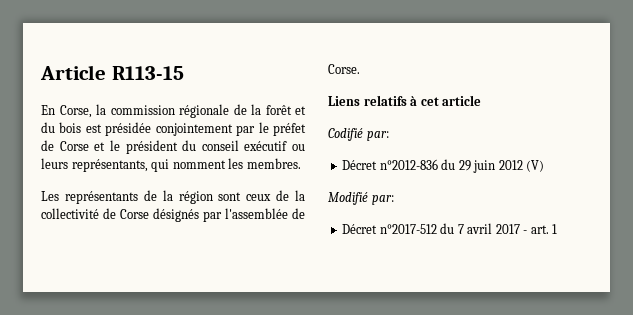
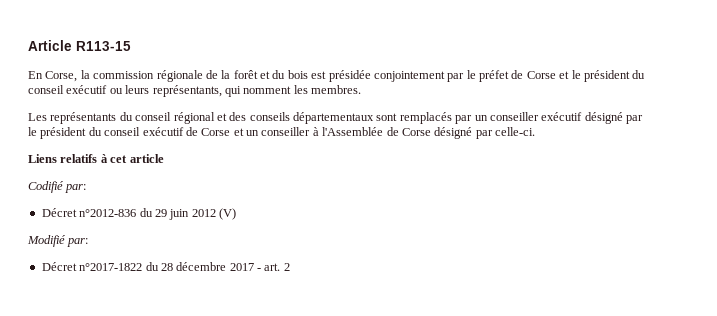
- Les représentants de la région sont ceux de la collectivité de Corse désignés par l'assemblée de Corse.
+ Les représentants du conseil régional et des conseils départementaux sont remplacés par un conseiller exécutif désigné par le président du conseil exécutif de Corse et un conseiller à l'Assemblée de Corse désigné par celle-ci.
- Décret n°2017-512 du 7 avril 2017 - art. 1
+ Décret n°2017-1822 du 28 décembre 2017 - art. 2

